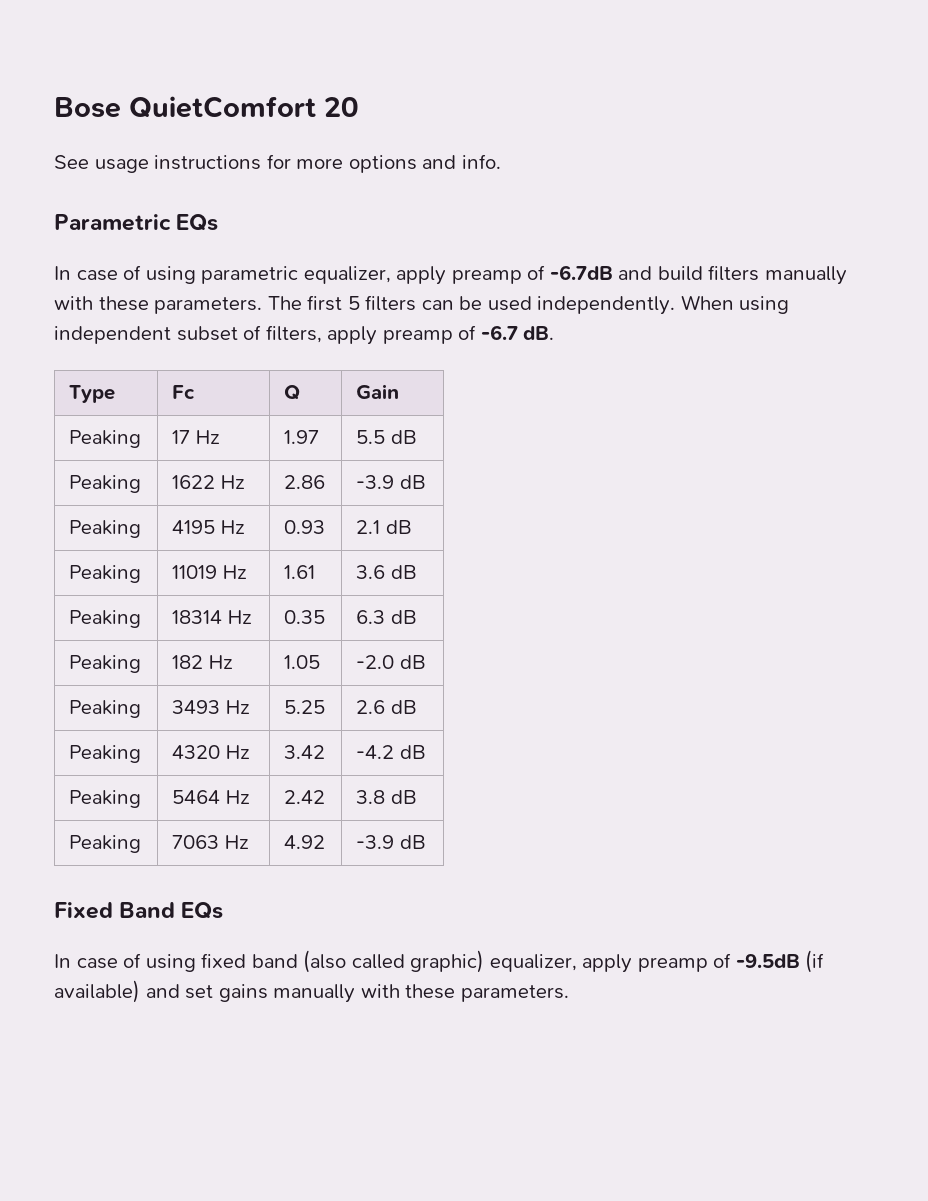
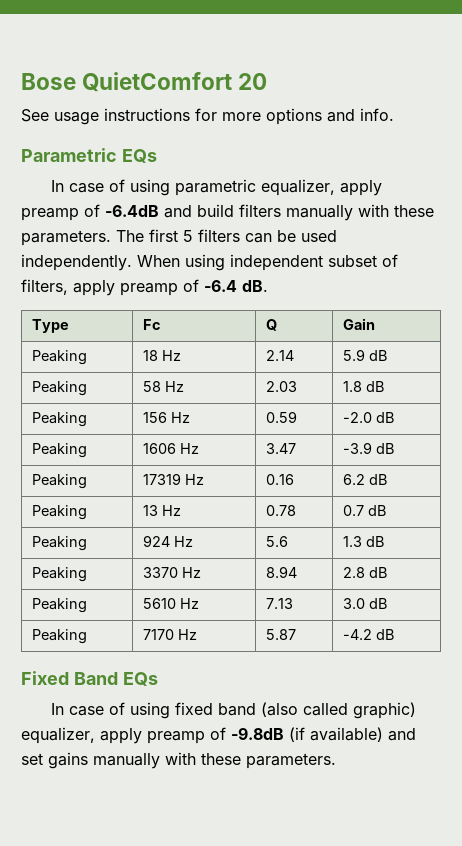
- In case of using parametric equalizer, apply preamp of -6.7dB and build filters manually with these parameters.
+ In case of using parametric equalizer, apply preamp of -6.4dB and build filters manually with these parameters.
- When using independent subset of filters, apply preamp of -6.7 dB.
+ When using independent subset of filters, apply preamp of -6.4 dB.
- Peaking | 17 Hz | 1.97 | 5.5 dB
- Peaking | 1622 Hz | 2.86 | -3.9 dB
+ Peaking | 18 Hz | 2.14 | 5.9 dB
+ Peaking | 58 Hz | 2.03 | 1.8 dB
+ Peaking | 156 Hz | 0.59 | -2.0 dB
+ Peaking | 1606 Hz | 3.47 | -3.9 dB
- Peaking | 4195 Hz | 0.93 | 2.1 dB
- Peaking | 11019 Hz | 1.61 | 3.6 dB
- Peaking | 18314 Hz | 0.35 | 6.3 dB
- Peaking | 182 Hz | 1.05 | -2.0 dB
- Peaking | 3493 Hz | 5.25 | 2.6 dB
- Peaking | 4320 Hz | 3.42 | -4.2 dB
+ Peaking | 17319 Hz | 0.16 | 6.2 dB
+ Peaking | 13 Hz | 0.78 | 0.7 dB
+ Peaking | 924 Hz | 5.6 | 1.3 dB
+ Peaking | 3370 Hz | 8.94 | 2.8 dB
+ Peaking | 5610 Hz | 7.13 | 3.0 dB
+ Peaking | 7170 Hz | 5.87 | -4.2 dB
- Peaking | 5464 Hz | 2.42 | 3.8 dB
- Peaking | 7063 Hz | 4.92 | -3.9 dB
- In case of using fixed band (also called graphic) equalizer, apply preamp of -9.5dB (if available) and set gains manually with these parameters.
+ In case of using fixed band (also called graphic) equalizer, apply preamp of -9.8dB (if available) and set gains manually with these parameters.

